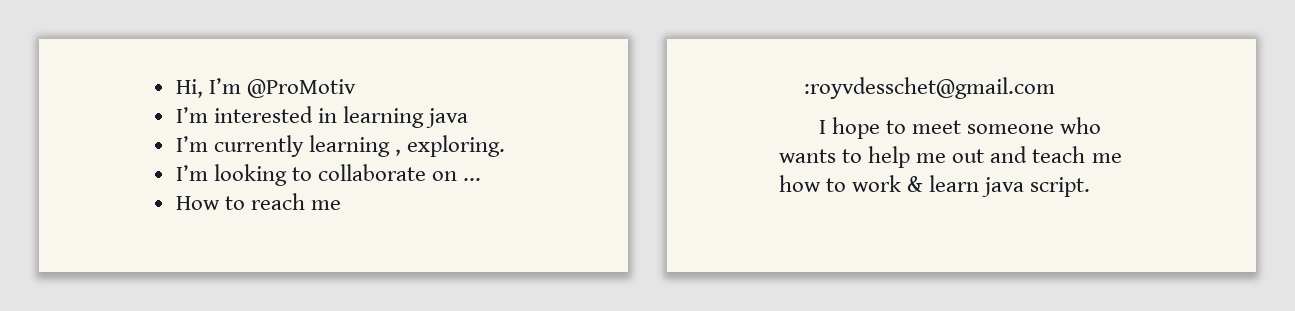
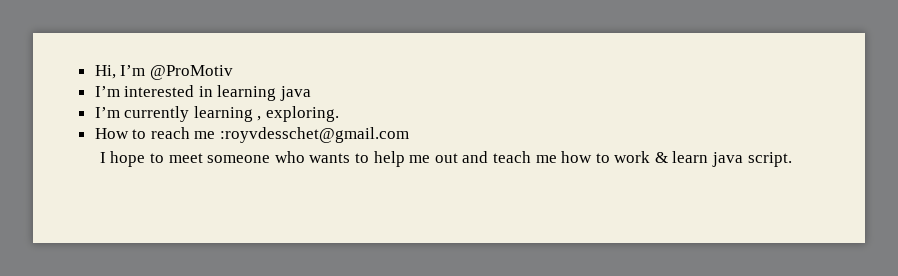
- I’m looking to collaborate on ...

